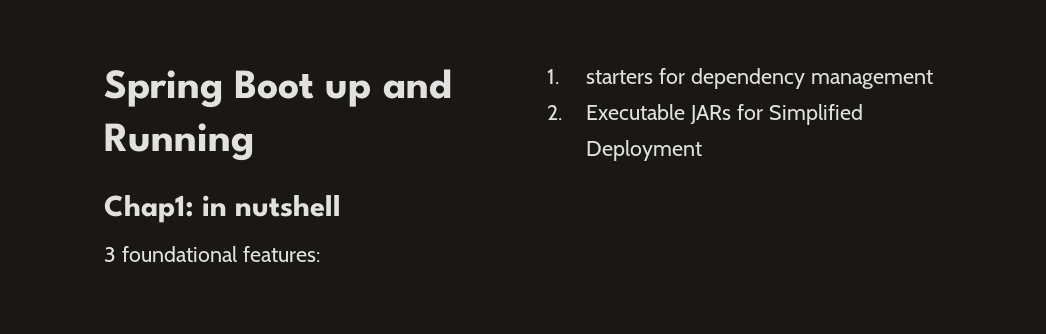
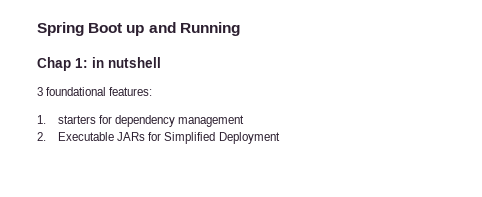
- Chap1: in nutshell
+ Chap 1: in nutshell

